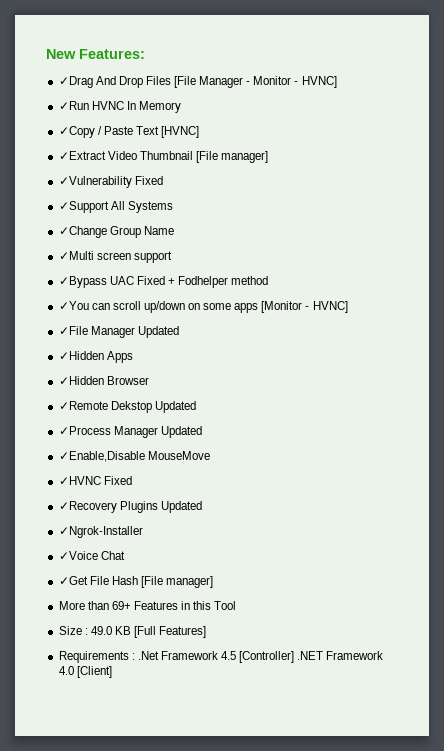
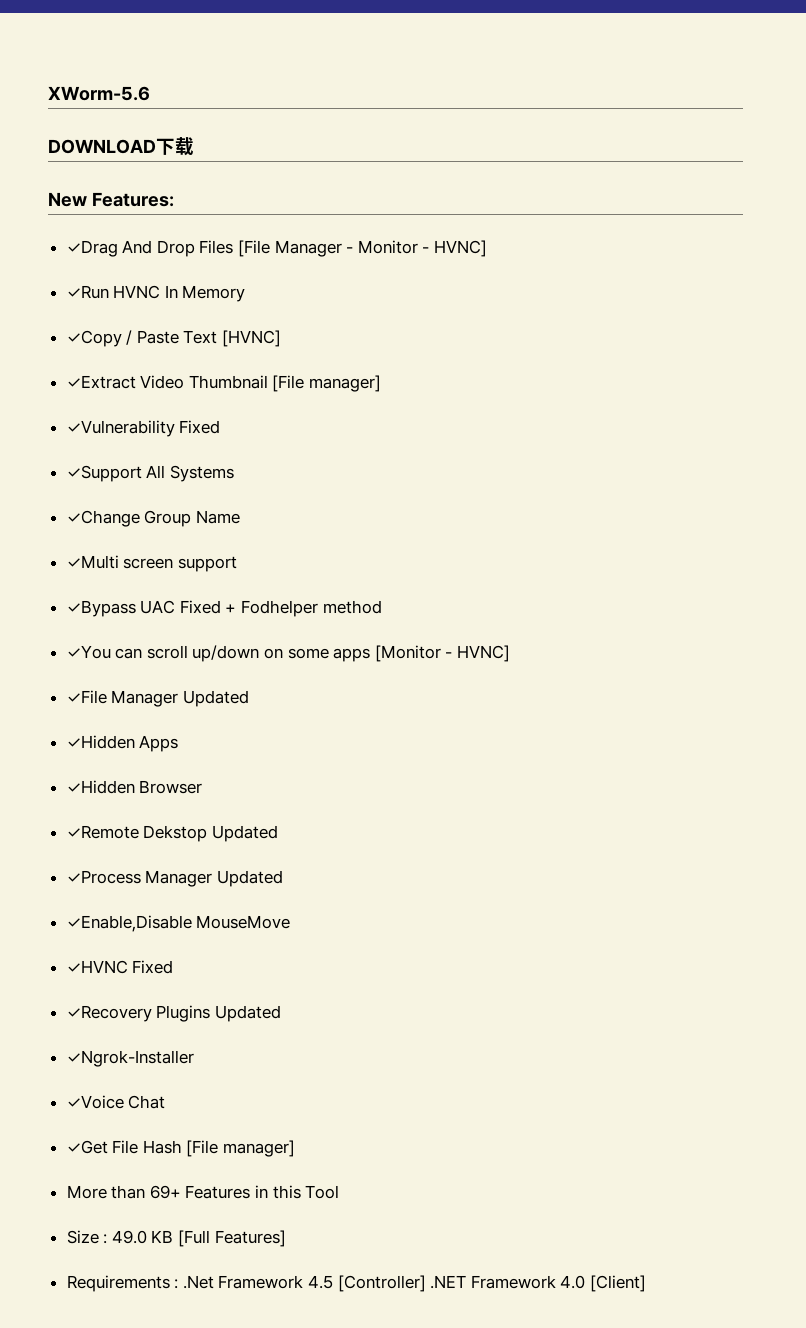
+ XWorm-5.6
+ DOWNLOAD下载

